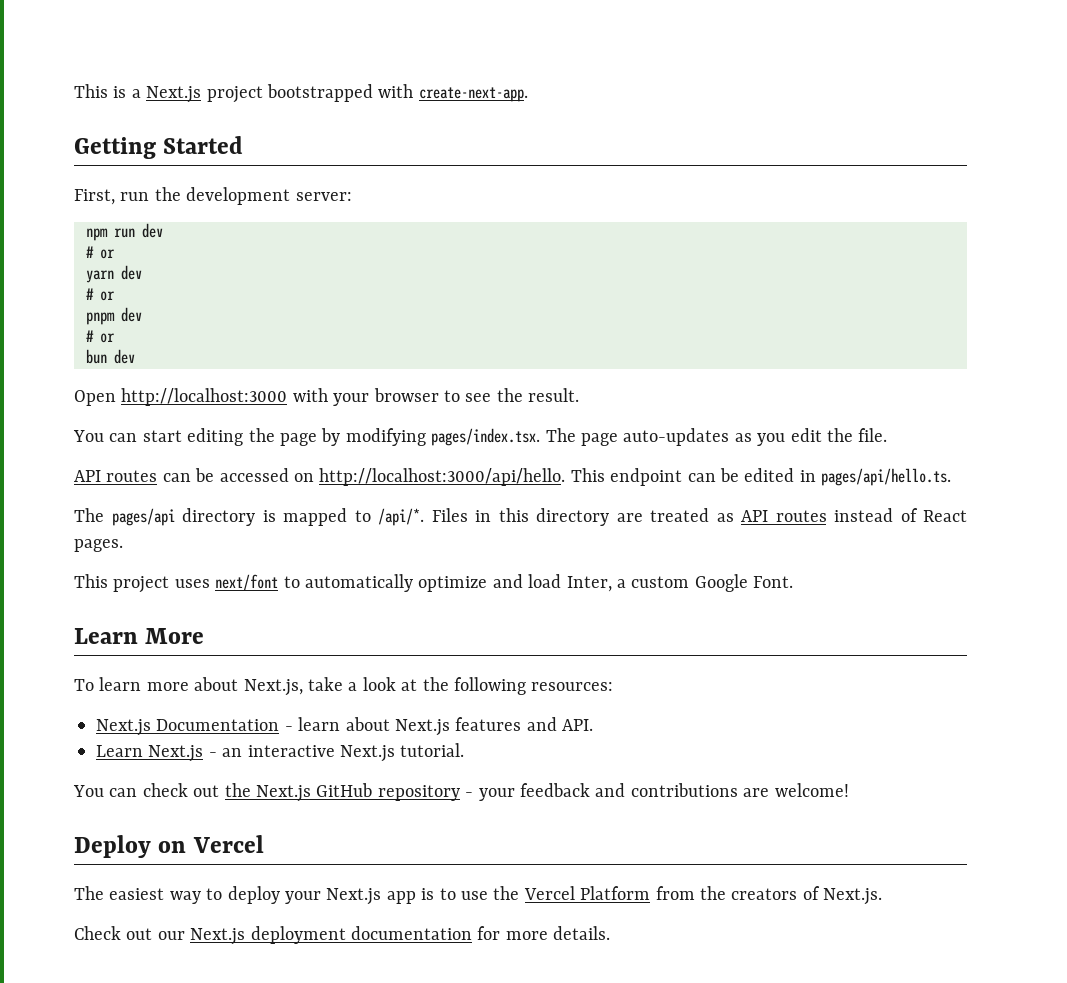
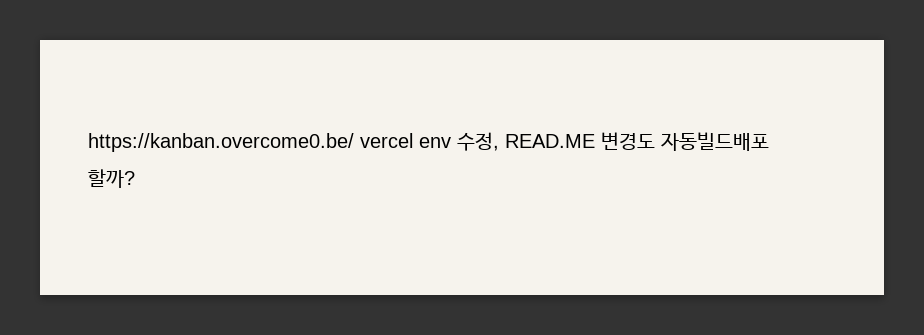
- This is a Next.js project bootstrapped with create-next-app.
- Getting Started
- First, run the development server:
- npm run dev
- # or
- yarn dev
- # or
- pnpm dev
- # or
- bun dev
- Open http://localhost:3000 with your browser to see the result.
- You can start editing the page by modifying pages/index.tsx. The page auto-updates as you edit the file.
- API routes can be accessed on http://localhost:3000/api/hello. This endpoint can be edited in pages/api/hello.ts.
- The pages/api directory is mapped to /api/*. Files in this directory are treated as API routes instead of React pages.
- This project uses next/font to automatically optimize and load Inter, a custom Google Font.
- Learn More
- To learn more about Next.js, take a look at the following resources:
- Next.js Documentation - learn about Next.js features and API.
- Learn Next.js - an interactive Next.js tutorial.
- You can check out the Next.js GitHub repository - your feedback and contributions are welcome!
- Deploy on Vercel
- The easiest way to deploy your Next.js app is to use the Vercel Platform from the creators of Next.js.
- Check out our Next.js deployment documentation for more details.
+ https://kanban.overcome0.be/ vercel env 수정, READ.ME 변경도 자동빌드배포 할까?

